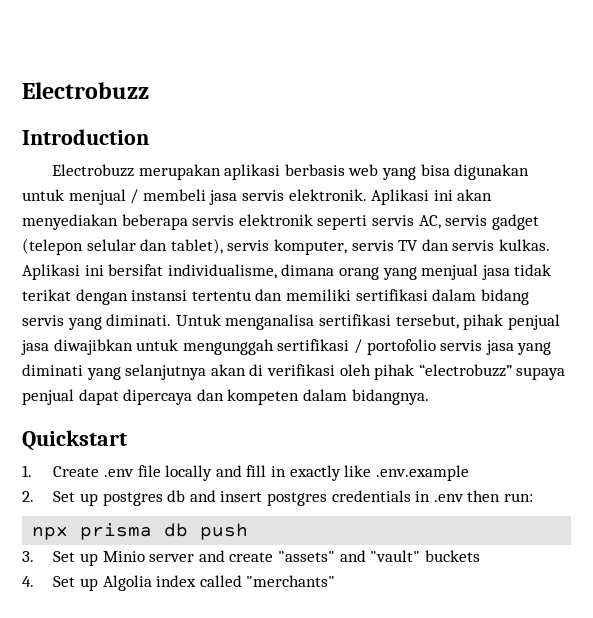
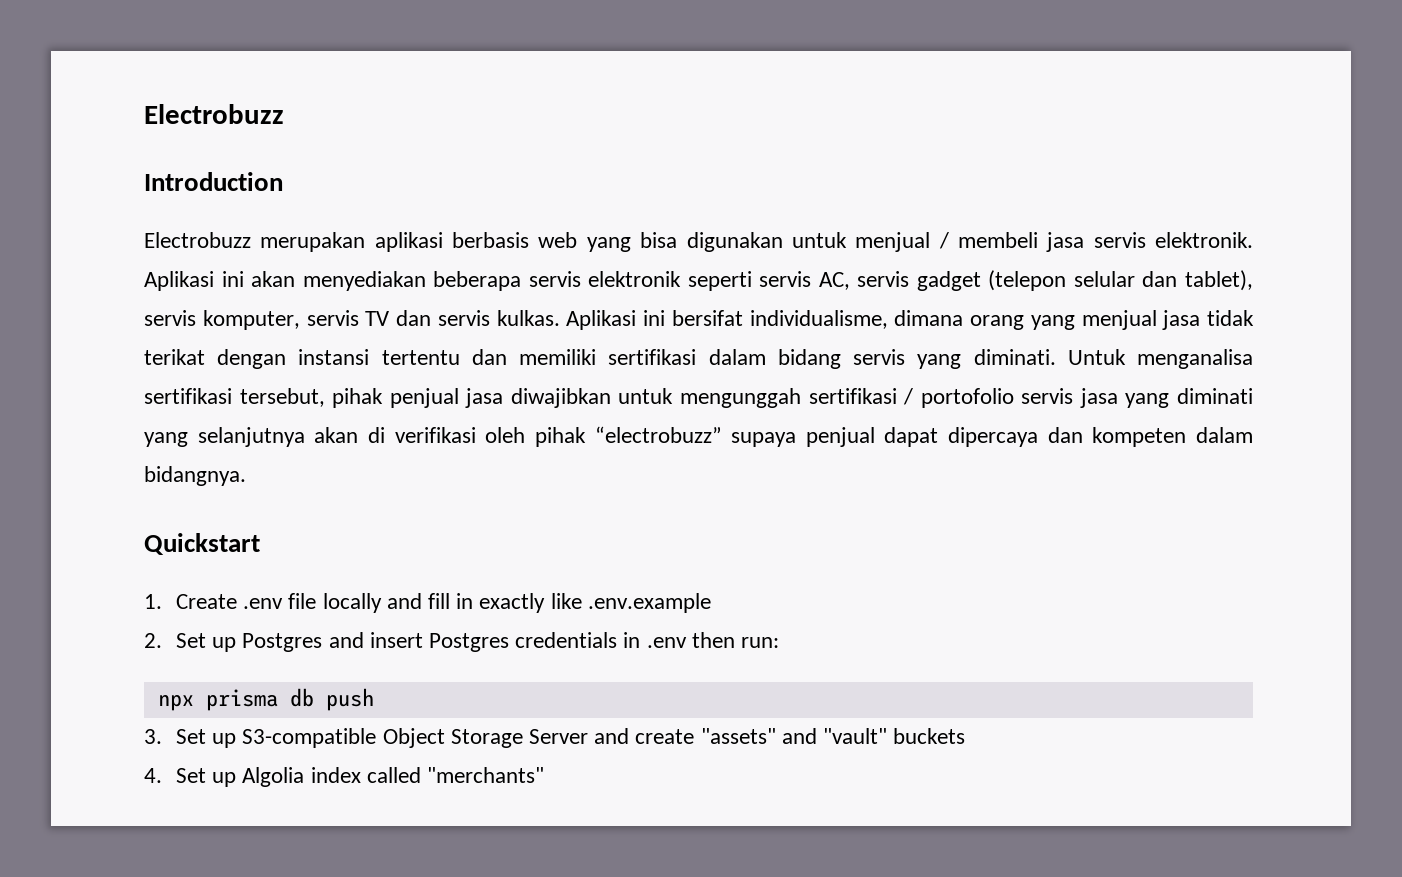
- 2. Set up postgres db and insert postgres credentials in .env then run:
+ 2. Set up Postgres and insert Postgres credentials in .env then run:
- 3. Set up Minio server and create "assets" and "vault" buckets
+ 3. Set up S3-compatible Object Storage Server and create "assets" and "vault" buckets

